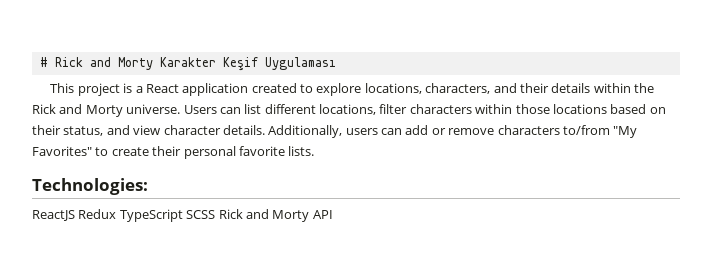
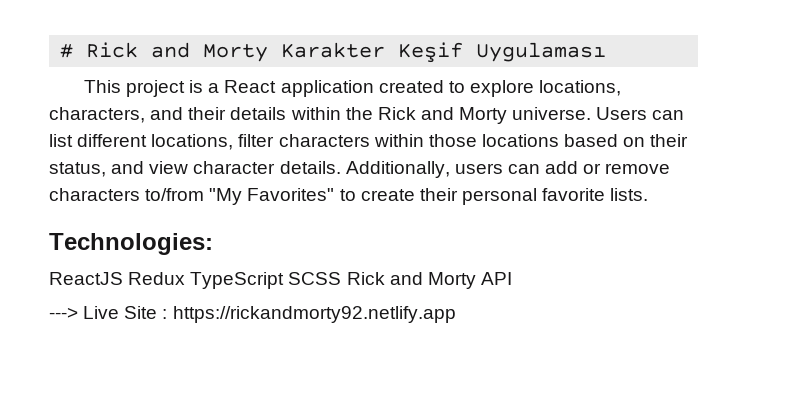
+ ---> Live Site : https://rickandmorty92.netlify.app

